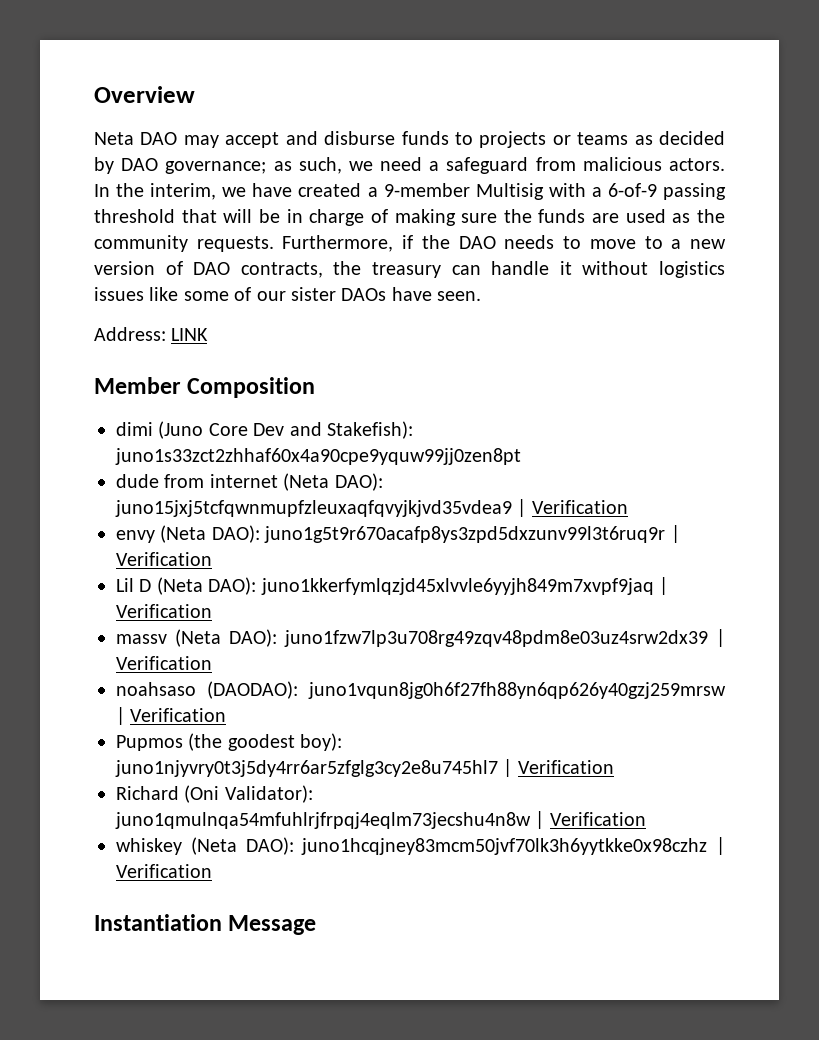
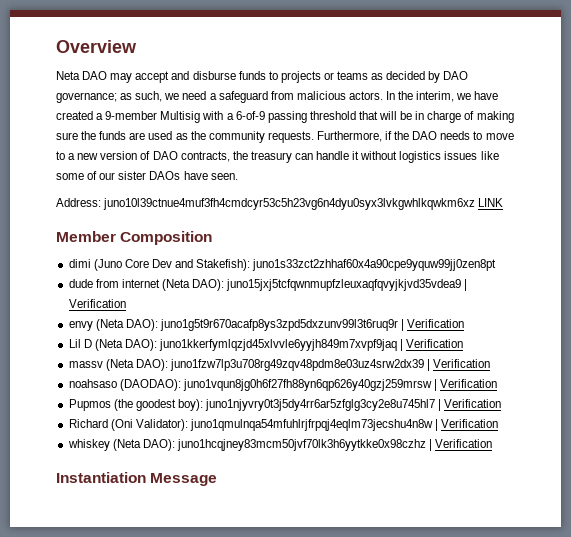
- Address: LINK
+ Address: juno10l39ctnue4muf3fh4cmdcyr53c5h23vg6n4dyu0syx3lvkgwhlkqwkm6xz LINK

